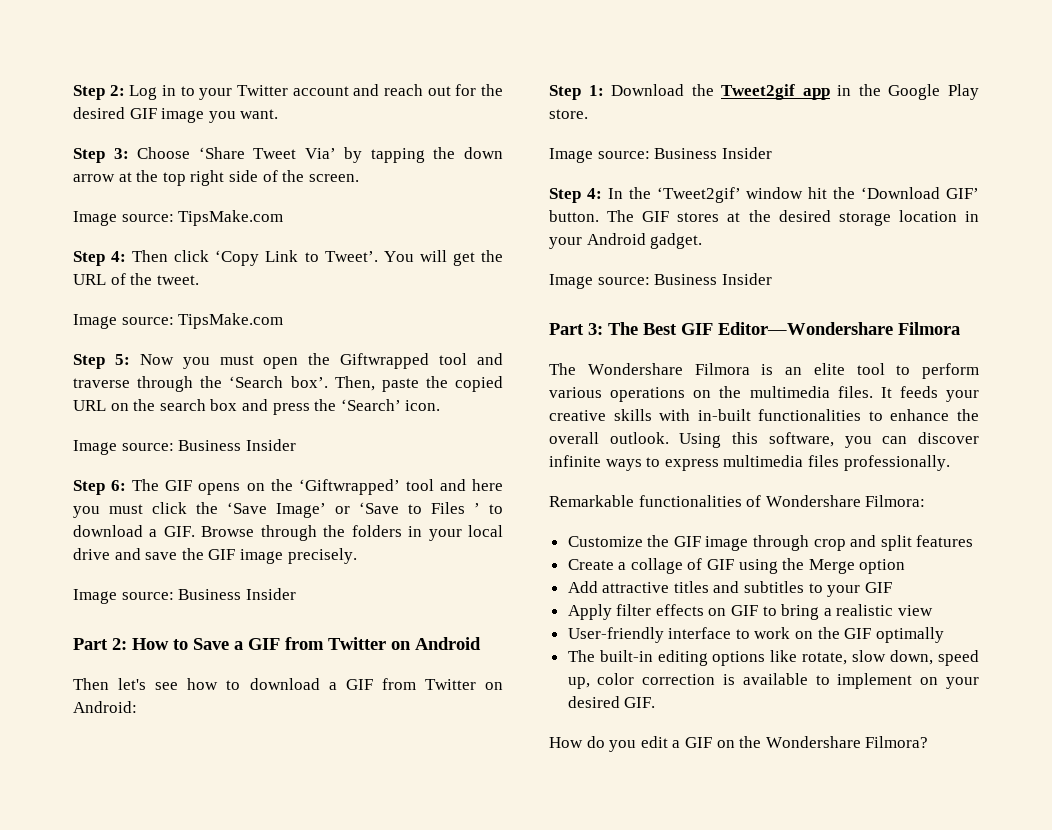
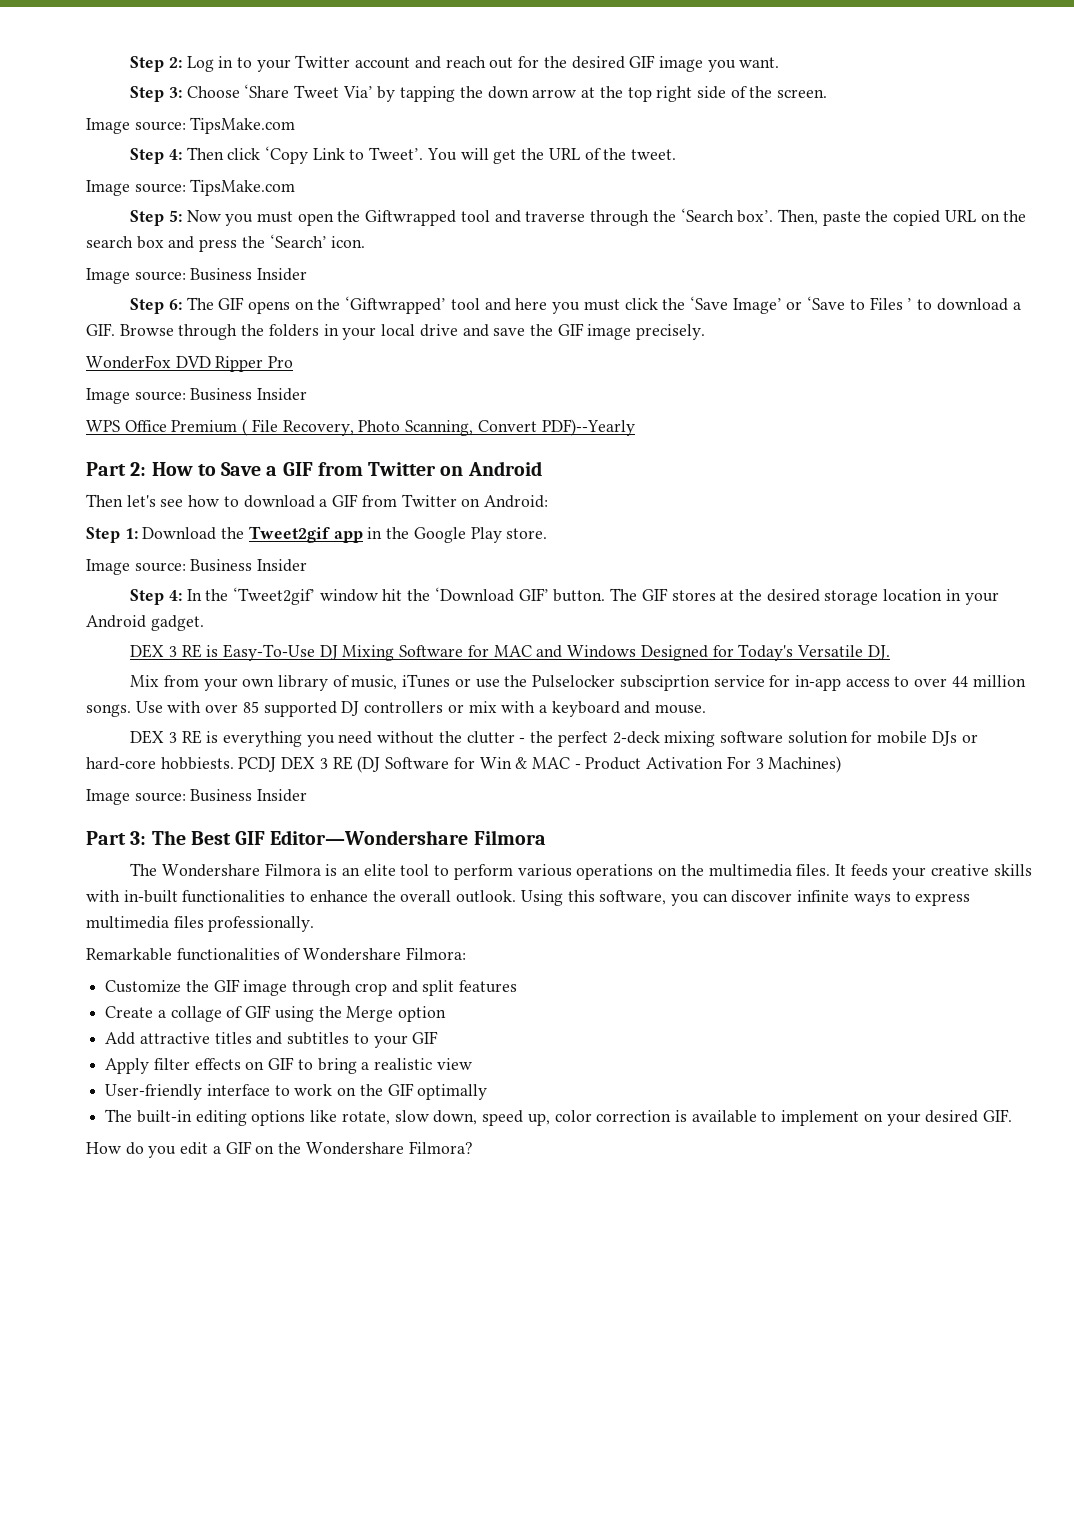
  Step 6: The GIF opens on the ‘Giftwrapped’ tool and here you must click the ‘Save Image’ or ‘Save to Files ’ to download a GIF. Browse through the folders in your local drive and save the GIF image precisely.
+ WonderFox DVD Ripper Pro
  Image source: Business Insider
+ WPS Office Premium ( File Recovery, Photo Scanning, Convert PDF)--Yearly
+ DEX 3 RE is Easy-To-Use DJ Mixing Software for MAC and Windows Designed for Today's Versatile DJ.
+ Mix from your own library of music, iTunes or use the Pulselocker subsciprtion service for in-app access to over 44 million songs. Use with over 85 supported DJ controllers or mix with a keyboard and mouse.
+ DEX 3 RE is everything you need without the clutter - the perfect 2-deck mixing software solution for mobile DJs or hard-core hobbiests. PCDJ DEX 3 RE (DJ Software for Win & MAC - Product Activation For 3 Machines)

